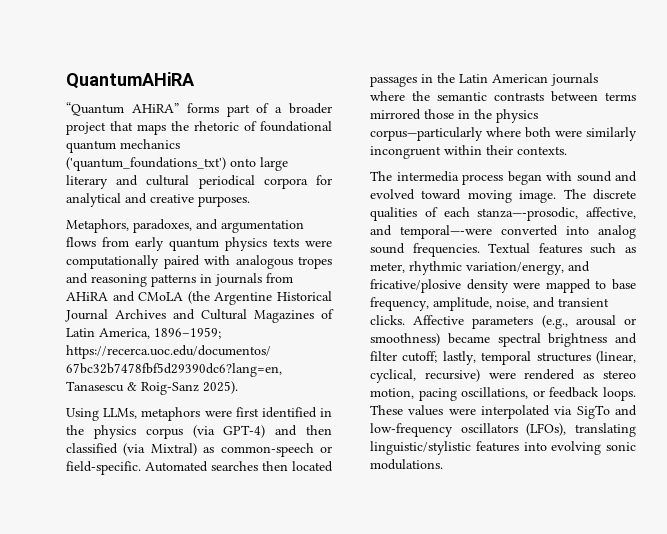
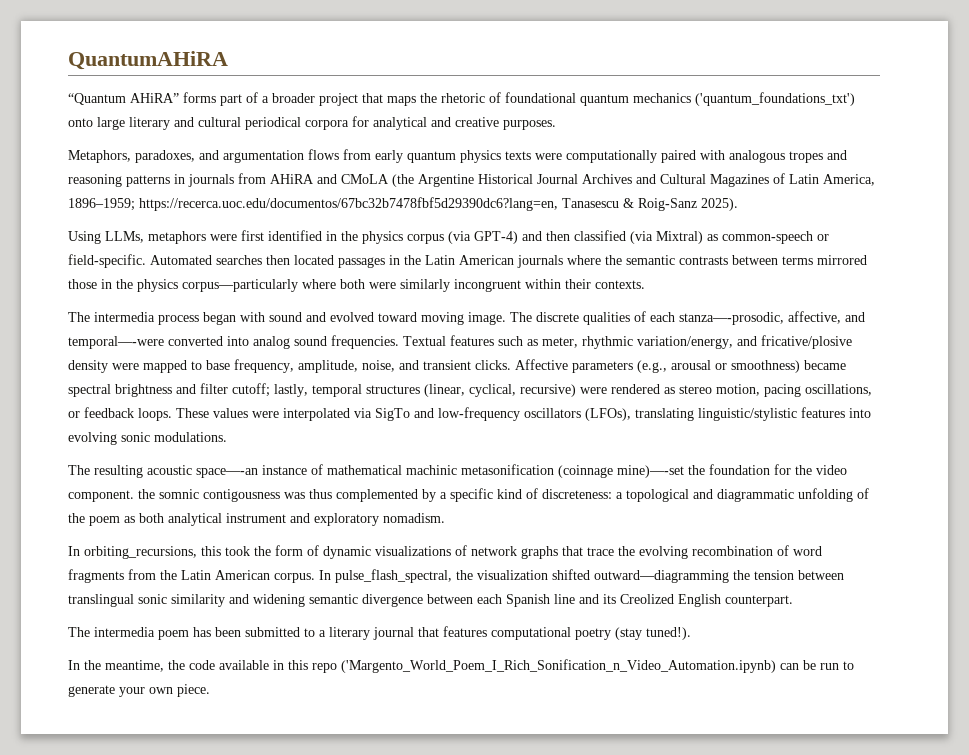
+ The resulting acoustic space—-an instance of mathematical machinic metasonification (coinnage mine)—-set the foundation for the video component. the somnic contigousness was thus complemented by a specific kind of discreteness: a topological and diagrammatic unfolding of the poem as both analytical instrument and exploratory nomadism.
+ In orbiting_recursions, this took the form of dynamic visualizations of network graphs that trace the evolving recombination of word fragments from the Latin American corpus. In pulse_flash_spectral, the visualization shifted outward—diagramming the tension between translingual sonic similarity and widening semantic divergence between each Spanish line and its Creolized English counterpart.
+ The intermedia poem has been submitted to a literary journal that features computational poetry (stay tuned!).
+ In the meantime, the code available in this repo ('Margento_World_Poem_I_Rich_Sonification_n_Video_Automation.ipynb) can be run to generate your own piece.

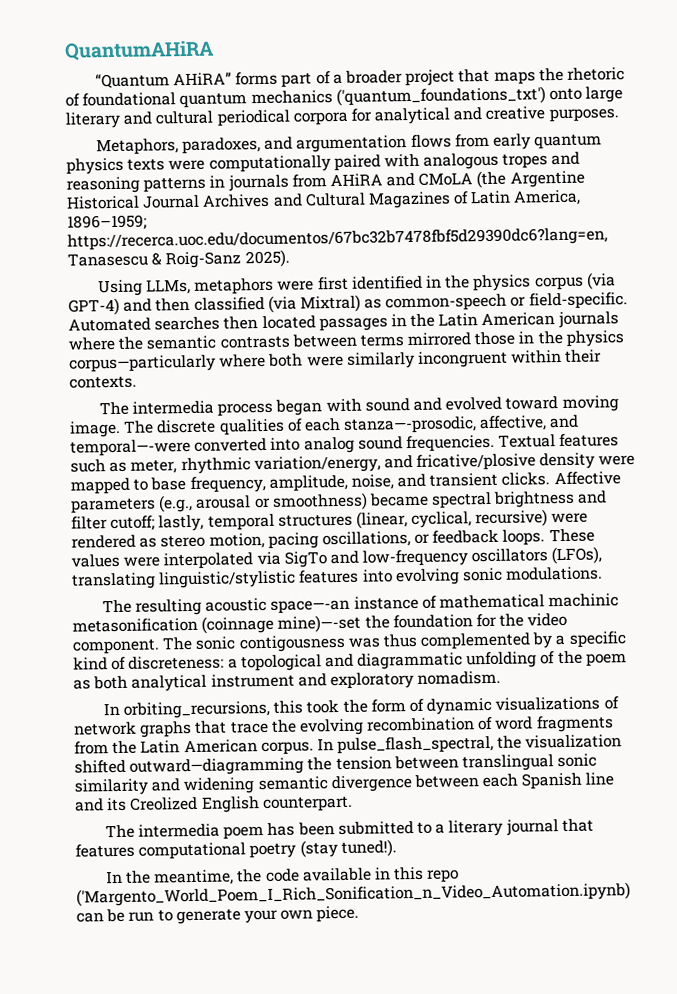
- The resulting acoustic space—-an instance of mathematical machinic metasonification (coinnage mine)—-set the foundation for the video component. the somnic contigousness was thus complemented by a specific kind of discreteness: a topological and diagrammatic unfolding of the poem as both analytical instrument and exploratory nomadism.
+ The resulting acoustic space—-an instance of mathematical machinic metasonification (coinnage mine)—-set the foundation for the video component. The sonic contigousness was thus complemented by a specific kind of discreteness: a topological and diagrammatic unfolding of the poem as both analytical instrument and exploratory nomadism.

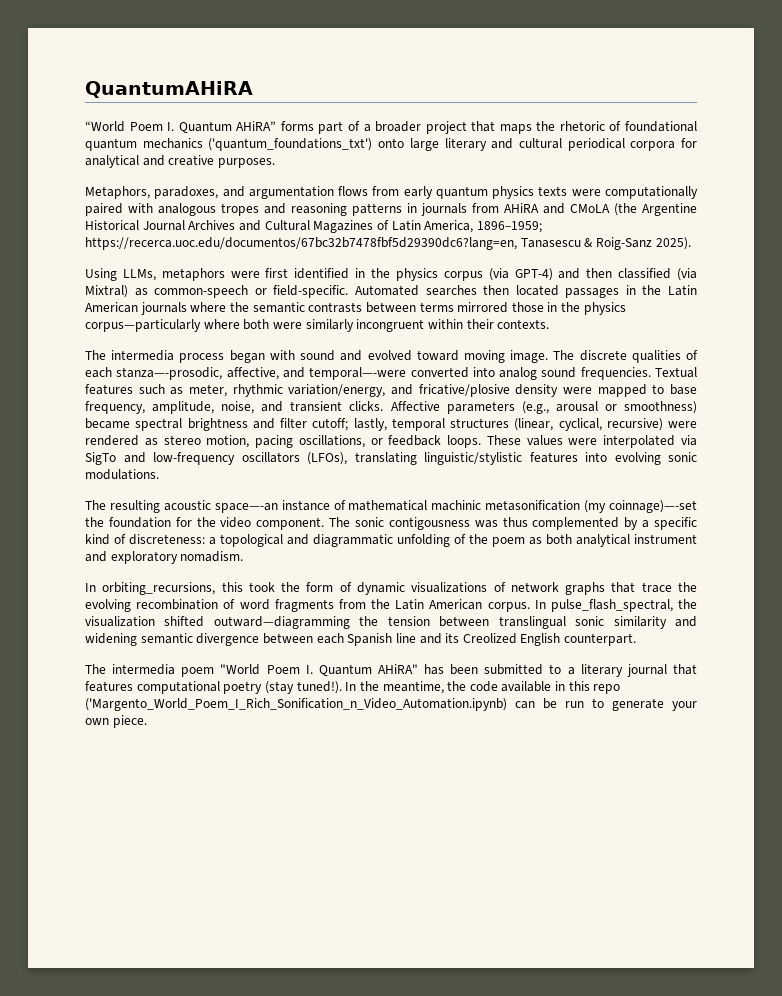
- “Quantum AHiRA” forms part of a broader project that maps the rhetoric of foundational quantum mechanics ('quantum_foundations_txt') onto large literary and cultural periodical corpora for analytical and creative purposes.
+ “World Poem I. Quantum AHiRA” forms part of a broader project that maps the rhetoric of foundational quantum mechanics ('quantum_foundations_txt') onto large literary and cultural periodical corpora for analytical and creative purposes.
- The resulting acoustic space—-an instance of mathematical machinic metasonification (coinnage mine)—-set the foundation for the video component.
+ The resulting acoustic space—-an instance of mathematical machinic metasonification (my coinnage)—-set the foundation for the video component.
- The intermedia poem has been submitted to a literary journal that features computational poetry (stay tuned!).
- In the meantime, the code available in this repo ('Margento_World_Poem_I_Rich_Sonification_n_Video_Automation.ipynb) can be run to generate your own piece.
+ The intermedia poem "World Poem I. Quantum AHiRA" has been submitted to a literary journal that features computational poetry (stay tuned!). In the meantime, the code available in this repo ('Margento_World_Poem_I_Rich_Sonification_n_Video_Automation.ipynb) can be run to generate your own piece.

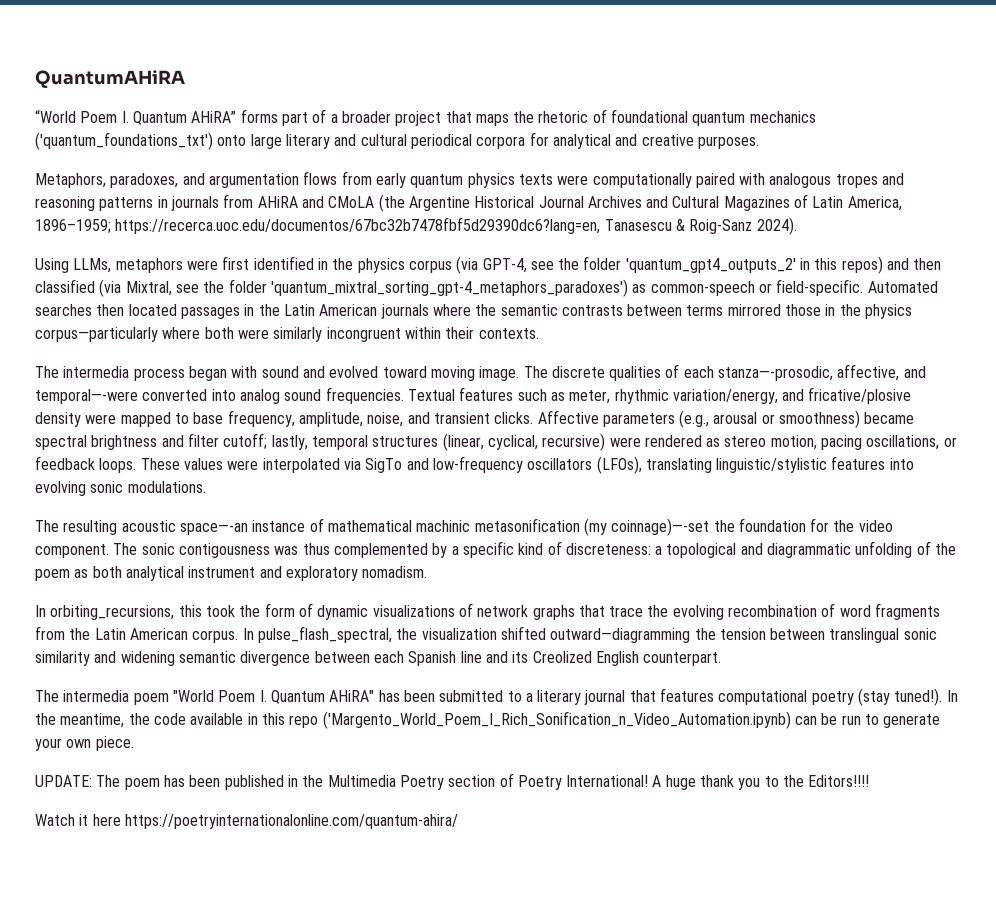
- Metaphors, paradoxes, and argumentation flows from early quantum physics texts were computationally paired with analogous tropes and reasoning patterns in journals from AHiRA and CMoLA (the Argentine Historical Journal Archives and Cultural Magazines of Latin America, 1896–1959; https://recerca.uoc.edu/documentos/67bc32b7478fbf5d29390dc6?lang=en, Tanasescu & Roig-Sanz 2025).
+ Metaphors, paradoxes, and argumentation flows from early quantum physics texts were computationally paired with analogous tropes and reasoning patterns in journals from AHiRA and CMoLA (the Argentine Historical Journal Archives and Cultural Magazines of Latin America, 1896–1959; https://recerca.uoc.edu/documentos/67bc32b7478fbf5d29390dc6?lang=en, Tanasescu & Roig-Sanz 2024).
- Using LLMs, metaphors were first identified in the physics corpus (via GPT-4) and then classified (via Mixtral) as common-speech or field-specific.
+ Using LLMs, metaphors were first identified in the physics corpus (via GPT-4, see the folder 'quantum_gpt4_outputs_2' in this repos) and then classified (via Mixtral, see the folder 'quantum_mixtral_sorting_gpt-4_metaphors_paradoxes') as common-speech or field-specific.
+ UPDATE: The poem has been published in the Multimedia Poetry section of Poetry International! A huge thank you to the Editors!!!!
+ Watch it here https://poetryinternationalonline.com/quantum-ahira/

